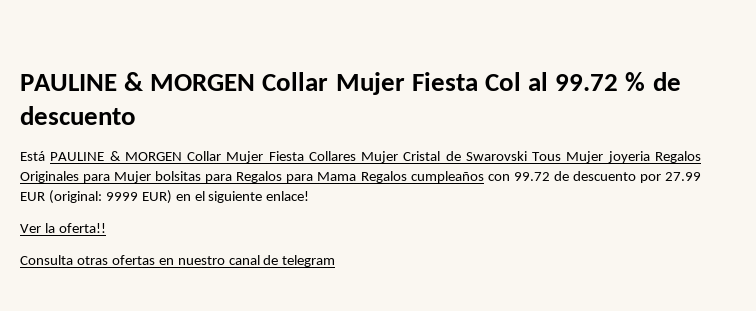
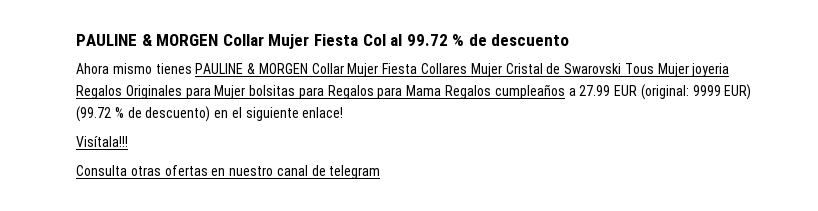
- Está PAULINE & MORGEN Collar Mujer Fiesta Collares Mujer Cristal de Swarovski Tous Mujer joyeria Regalos Originales para Mujer bolsitas para Regalos para Mama Regalos cumpleaños con 99.72 de descuento por 27.99 EUR (original: 9999 EUR) en el siguiente enlace!
+ Ahora mismo tienes PAULINE & MORGEN Collar Mujer Fiesta Collares Mujer Cristal de Swarovski Tous Mujer joyeria Regalos Originales para Mujer bolsitas para Regalos para Mama Regalos cumpleaños a 27.99 EUR (original: 9999 EUR) (99.72 % de descuento) en el siguiente enlace!
- Ver la oferta!!
+ Visítala!!!

